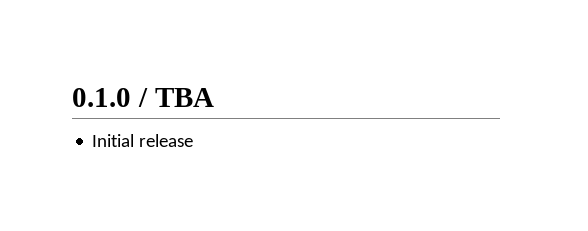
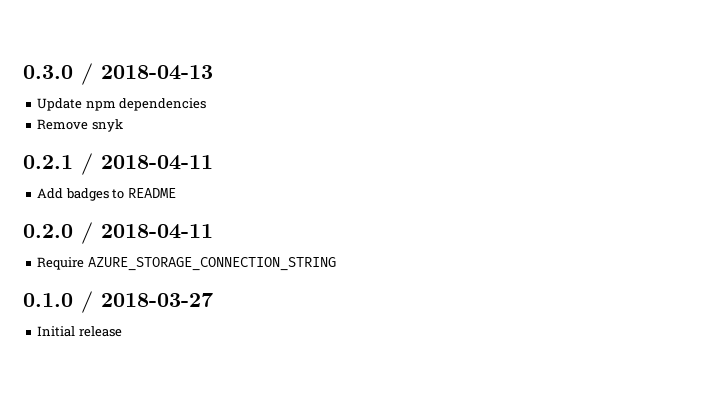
+ 0.3.0 / 2018-04-13
+ Update npm dependencies
+ Remove snyk
+ 0.2.1 / 2018-04-11
+ Add badges to README
+ 0.2.0 / 2018-04-11
+ Require AZURE_STORAGE_CONNECTION_STRING
- 0.1.0 / TBA
+ 0.1.0 / 2018-03-27

